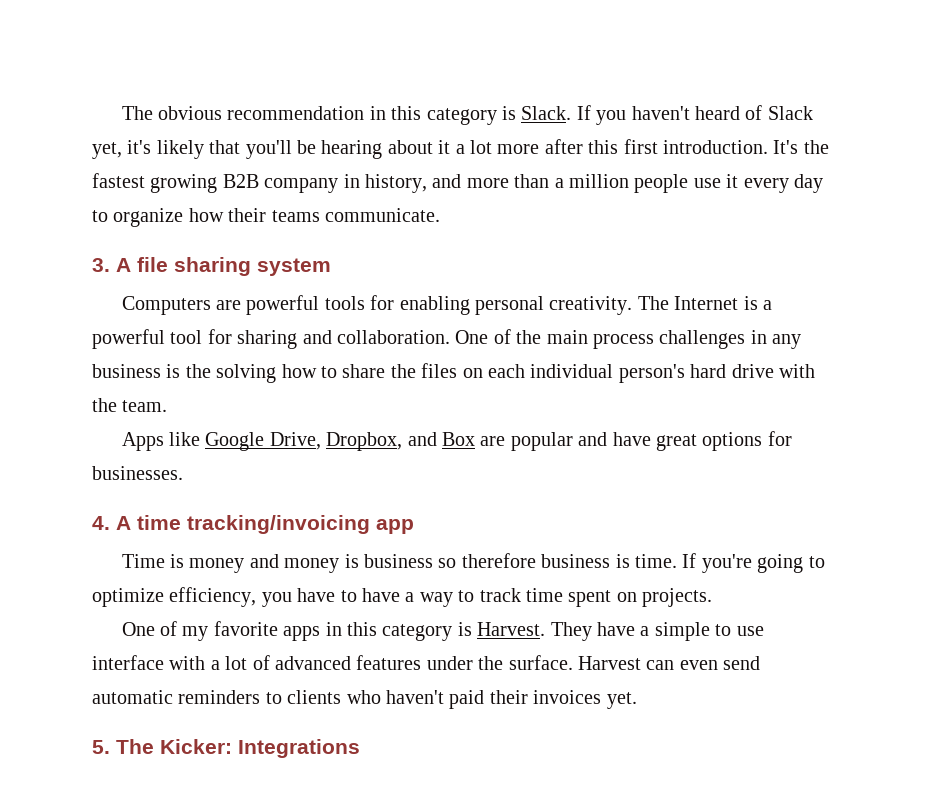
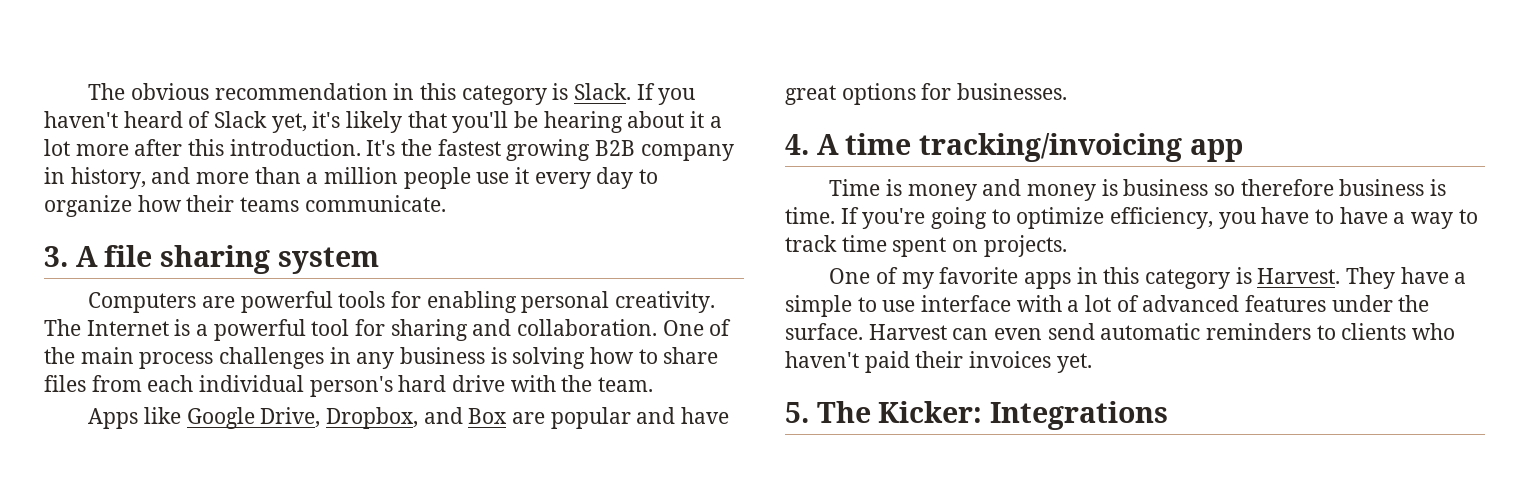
- If you haven't heard of Slack yet, it's likely that you'll be hearing about it a lot more after this first introduction.
+ If you haven't heard of Slack yet, it's likely that you'll be hearing about it a lot more after this introduction.
- One of the main process challenges in any business is the solving how to share the files on each individual person's hard drive with the team.
+ One of the main process challenges in any business is solving how to share files from each individual person's hard drive with the team.

